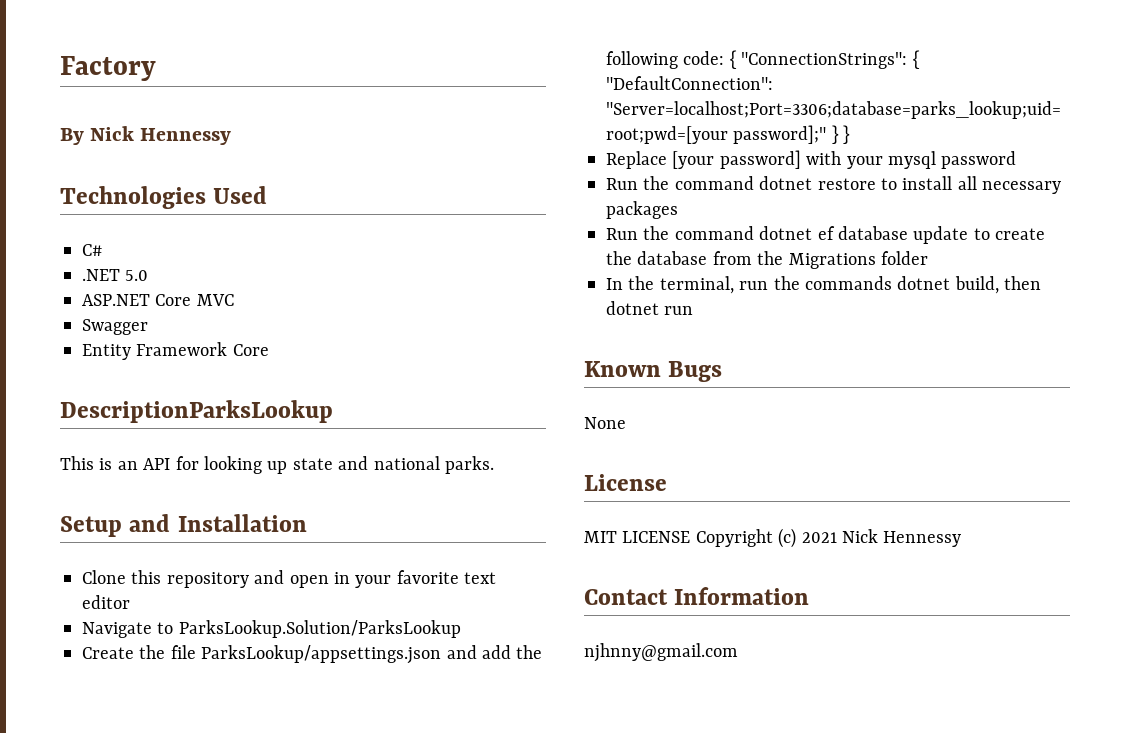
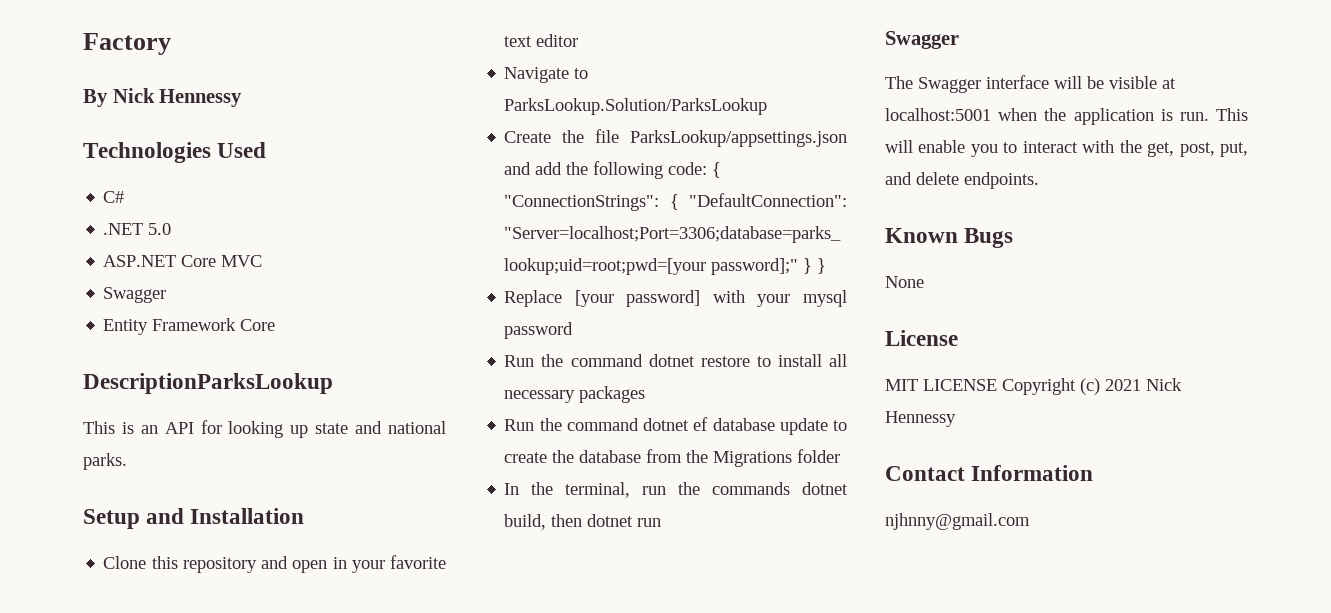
  In the terminal, run the commands dotnet build, then dotnet run
+ Swagger
+ The Swagger interface will be visible at localhost:5001 when the application is run. This will enable you to interact with the get, post, put, and delete endpoints.

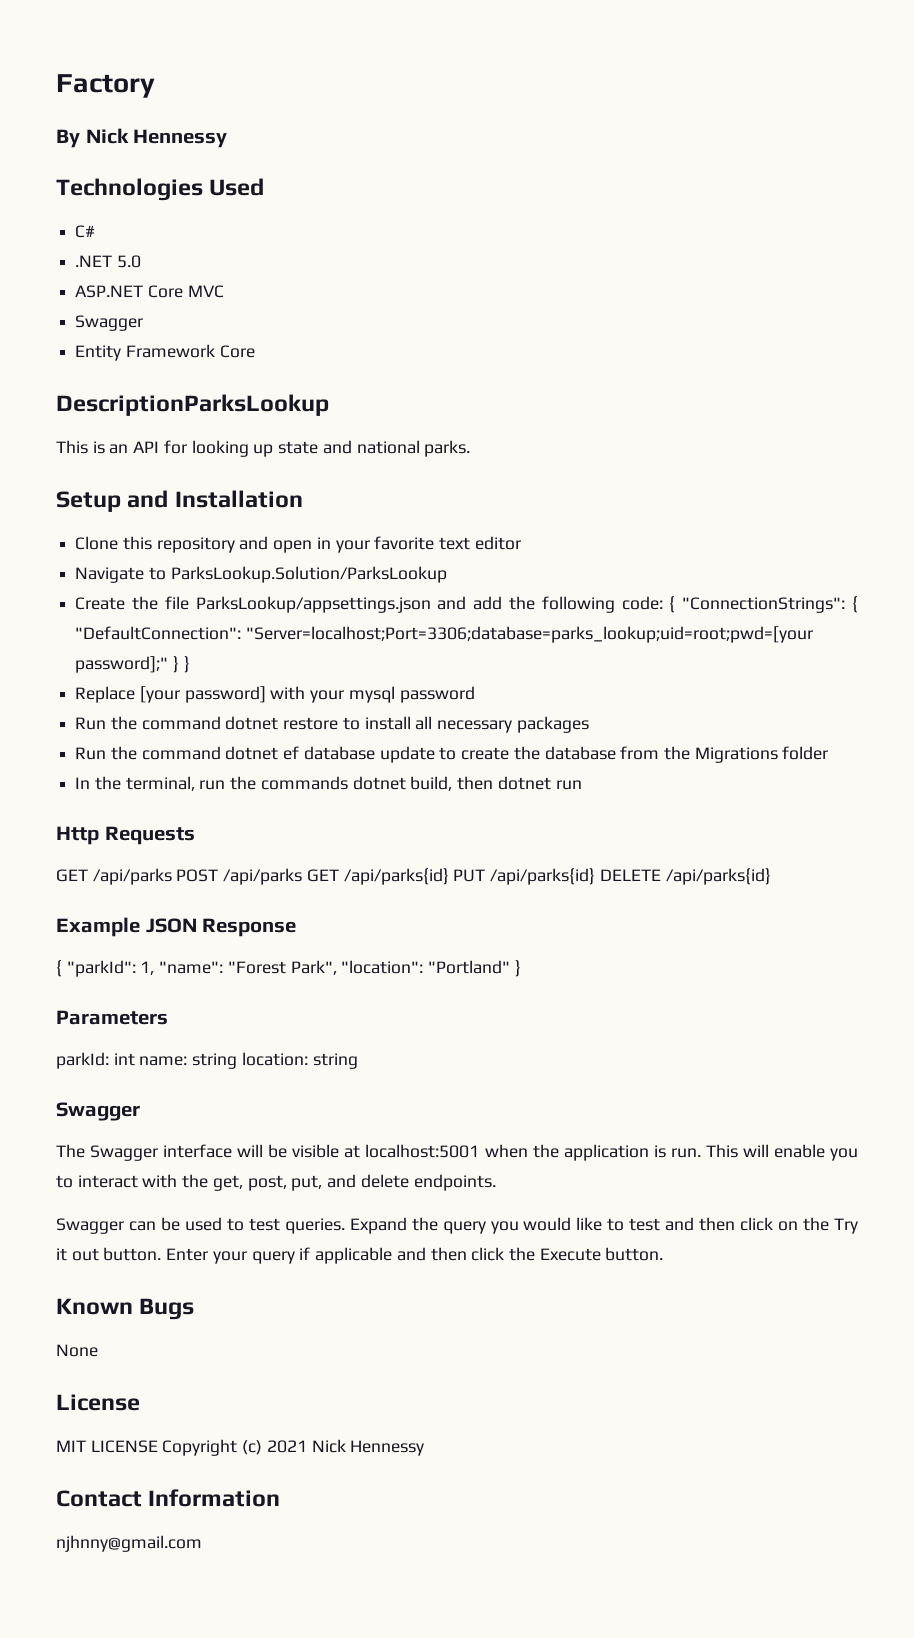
+ Http Requests
+ GET /api/parks POST /api/parks GET /api/parks{id} PUT /api/parks{id} DELETE /api/parks{id}
+ Example JSON Response
+ { "parkId": 1, "name": "Forest Park", "location": "Portland" }
+ Parameters
+ parkId: int name: string location: string
+ Swagger can be used to test queries. Expand the query you would like to test and then click on the Try it out button. Enter your query if applicable and then click the Execute button.

